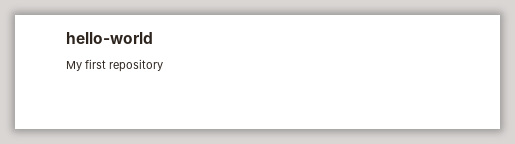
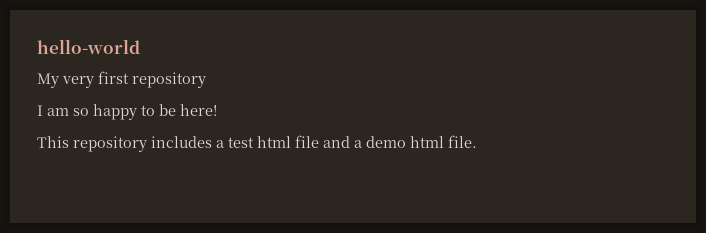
- My first repository
+ My very first repository
+ I am so happy to be here!
+ This repository includes a test html file and a demo html file.

